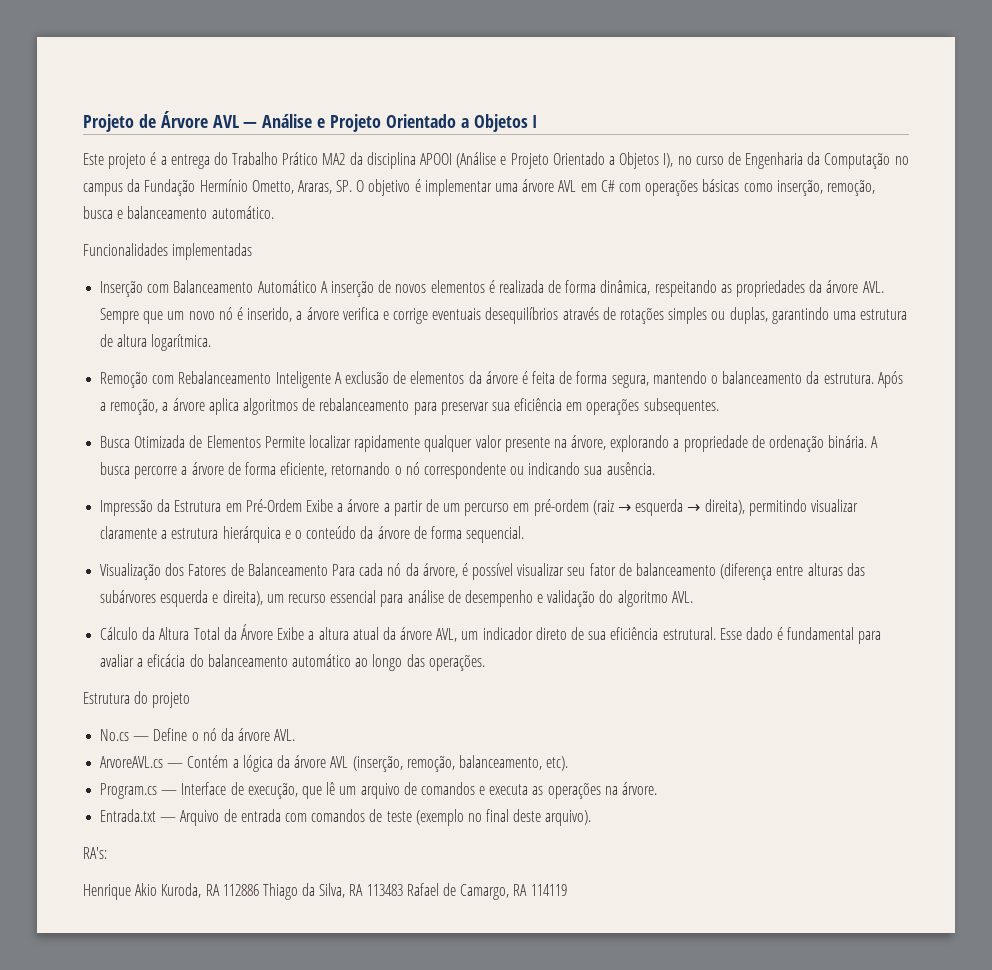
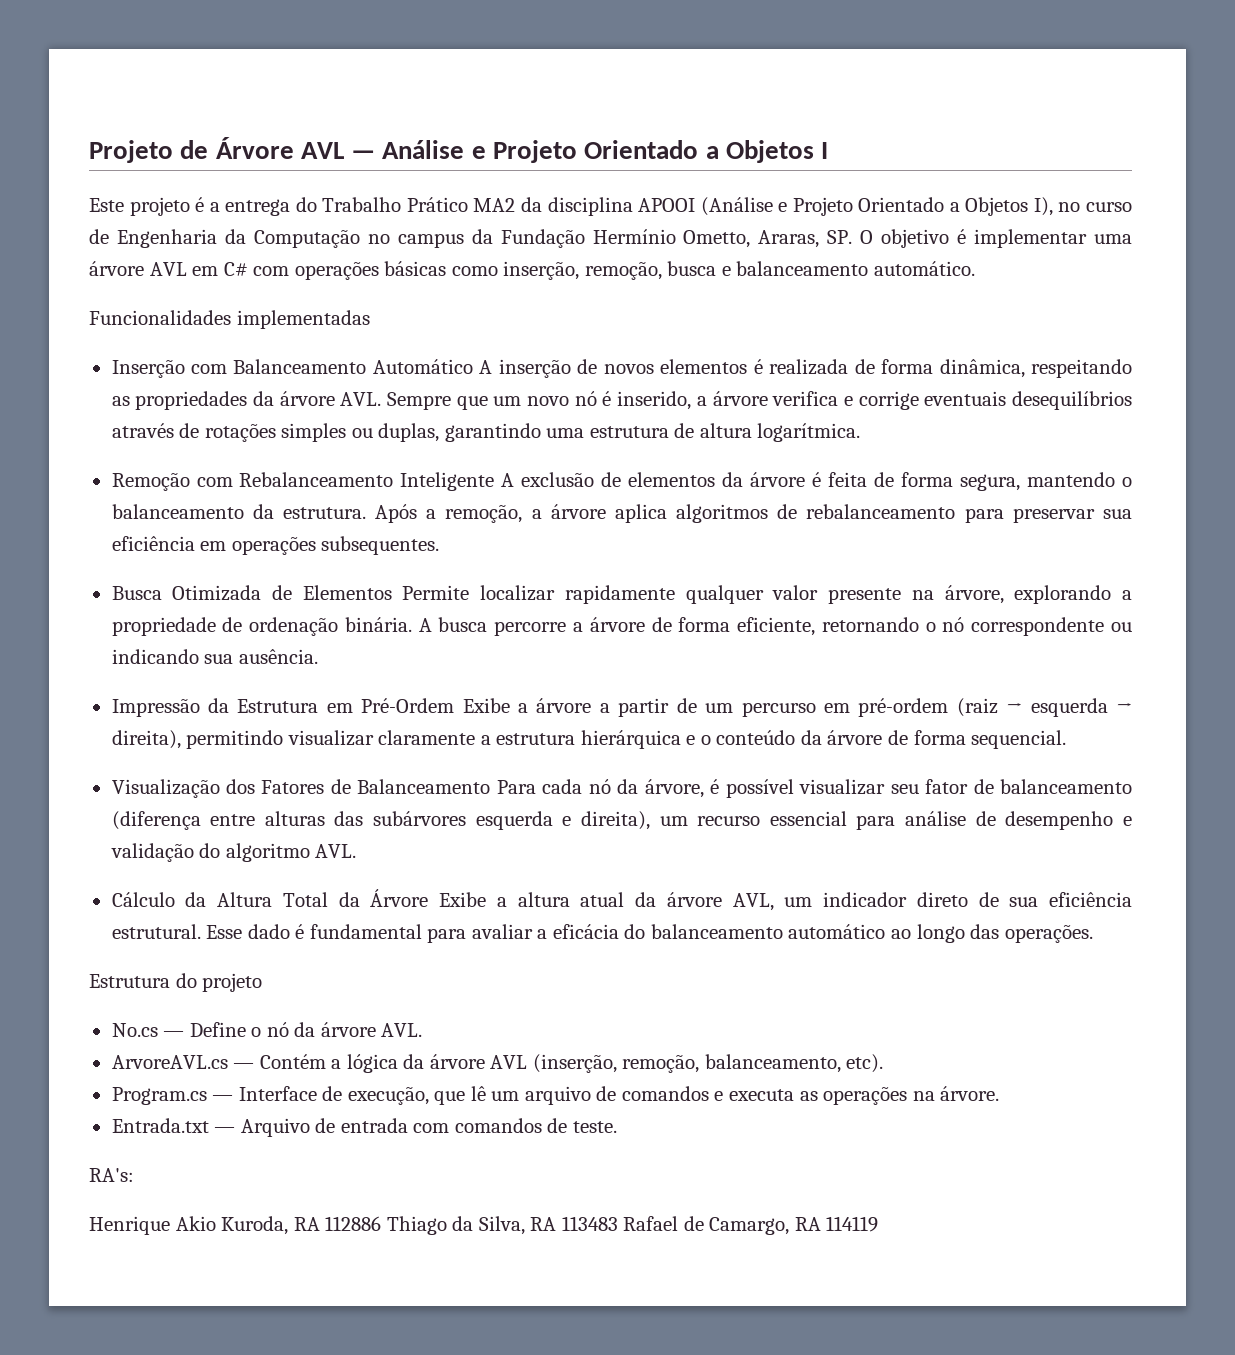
- Entrada.txt — Arquivo de entrada com comandos de teste (exemplo no final deste arquivo).
+ Entrada.txt — Arquivo de entrada com comandos de teste.

